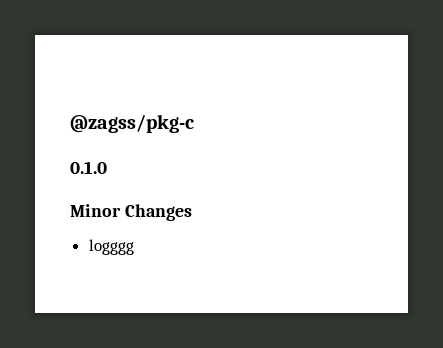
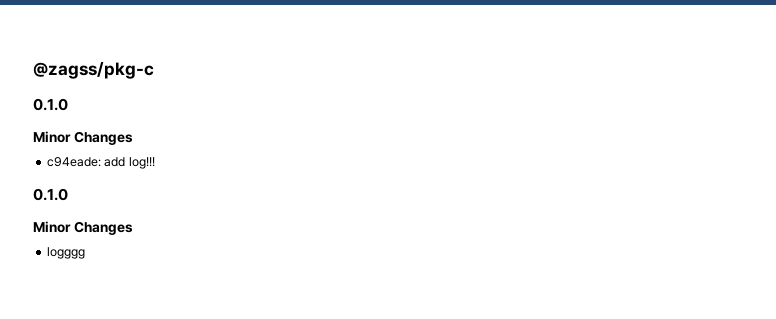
+ c94eade: add log!!!
+ 0.1.0
+ Minor Changes

